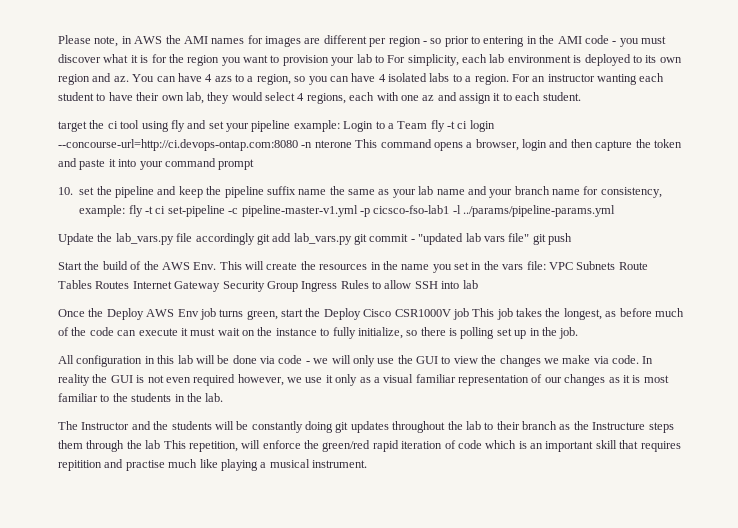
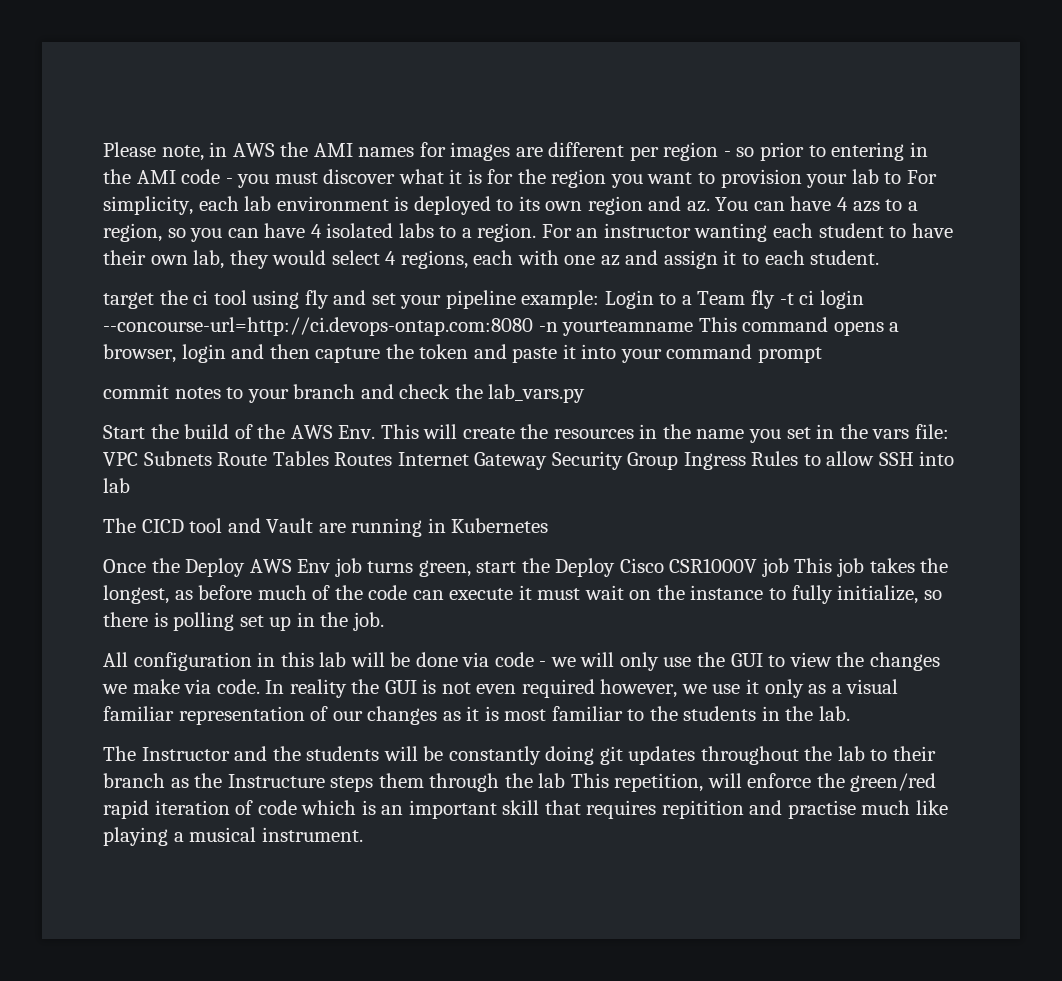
- target the ci tool using fly and set your pipeline example: Login to a Team fly -t ci login --concourse-url=http://ci.devops-ontap.com:8080 -n nterone This command opens a browser, login and then capture the token and paste it into your command prompt
+ target the ci tool using fly and set your pipeline example: Login to a Team fly -t ci login --concourse-url=http://ci.devops-ontap.com:8080 -n yourteamname This command opens a browser, login and then capture the token and paste it into your command prompt
- 10. set the pipeline and keep the pipeline suffix name the same as your lab name and your branch name for consistency, example: fly -t ci set-pipeline -c pipeline-master-v1.yml -p cicsco-fso-lab1 -l ../params/pipeline-params.yml
- Update the lab_vars.py file accordingly git add lab_vars.py git commit - "updated lab vars file" git push
+ commit notes to your branch and check the lab_vars.py
+ The CICD tool and Vault are running in Kubernetes

